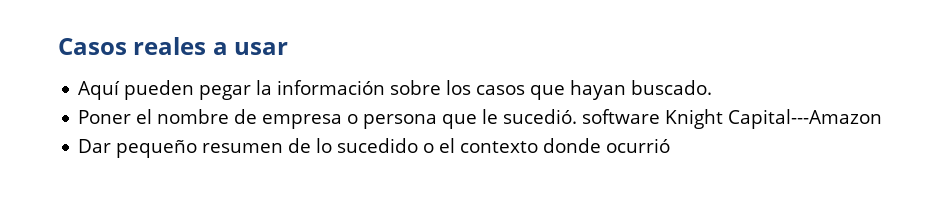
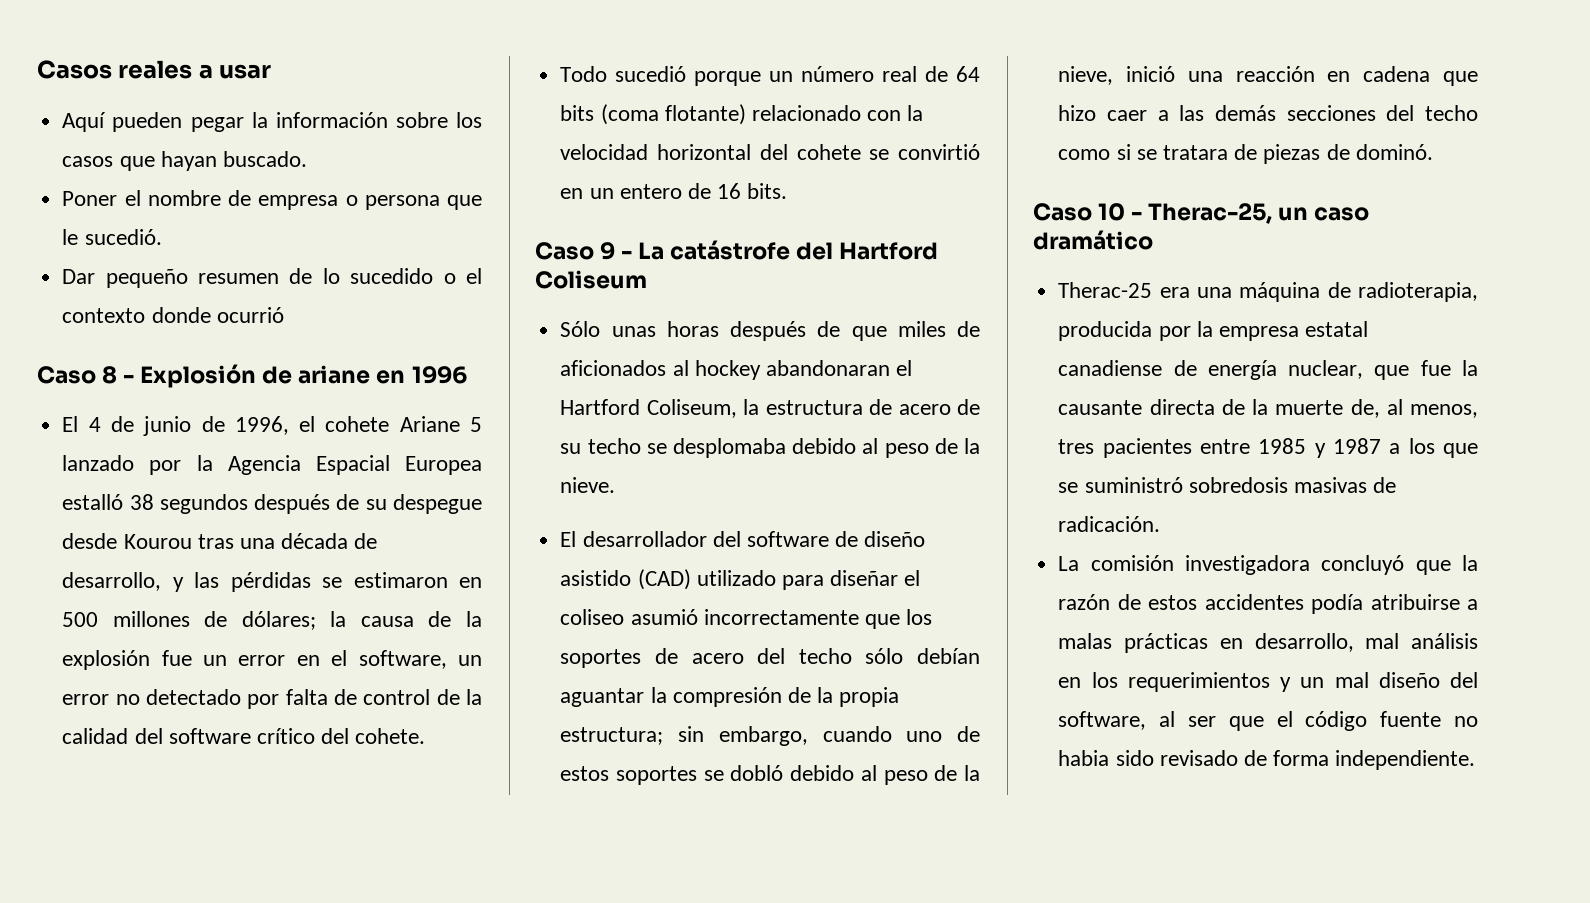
- Poner el nombre de empresa o persona que le sucedió. software Knight Capital---Amazon
+ Poner el nombre de empresa o persona que le sucedió.
+ Caso 8 - Explosión de ariane en 1996
+ El 4 de junio de 1996, el cohete Ariane 5 lanzado por la Agencia Espacial Europea estalló 38 segundos después de su despegue desde Kourou tras una década de desarrollo, y las pérdidas se estimaron en 500 millones de dólares; la causa de la explosión fue un error en el software, un error no detectado por falta de control de la calidad del software crítico del cohete.
+ Todo sucedió porque un número real de 64 bits (coma flotante) relacionado con la velocidad horizontal del cohete se convirtió en un entero de 16 bits.
+ Caso 9 - La catástrofe del Hartford Coliseum
+ Sólo unas horas después de que miles de aficionados al hockey abandonaran el Hartford Coliseum, la estructura de acero de su techo se desplomaba debido al peso de la nieve.
+ El desarrollador del software de diseño asistido (CAD) utilizado para diseñar el coliseo asumió incorrectamente que los soportes de acero del techo sólo debían aguantar la compresión de la propia estructura; sin embargo, cuando uno de estos soportes se dobló debido al peso de la nieve, inició una reacción en cadena que hizo caer a las demás secciones del techo como si se tratara de piezas de dominó.
+ Caso 10 - Therac-25, un caso dramático
+ Therac-25 era una máquina de radioterapia, producida por la empresa estatal canadiense de energía nuclear, que fue la causante directa de la muerte de, al menos, tres pacientes entre 1985 y 1987 a los que se suministró sobredosis masivas de radicación.
+ La comisión investigadora concluyó que la razón de estos accidentes podía atribuirse a malas prácticas en desarrollo, mal análisis en los requerimientos y un mal diseño del software, al ser que el código fuente no habia sido revisado de forma independiente.

